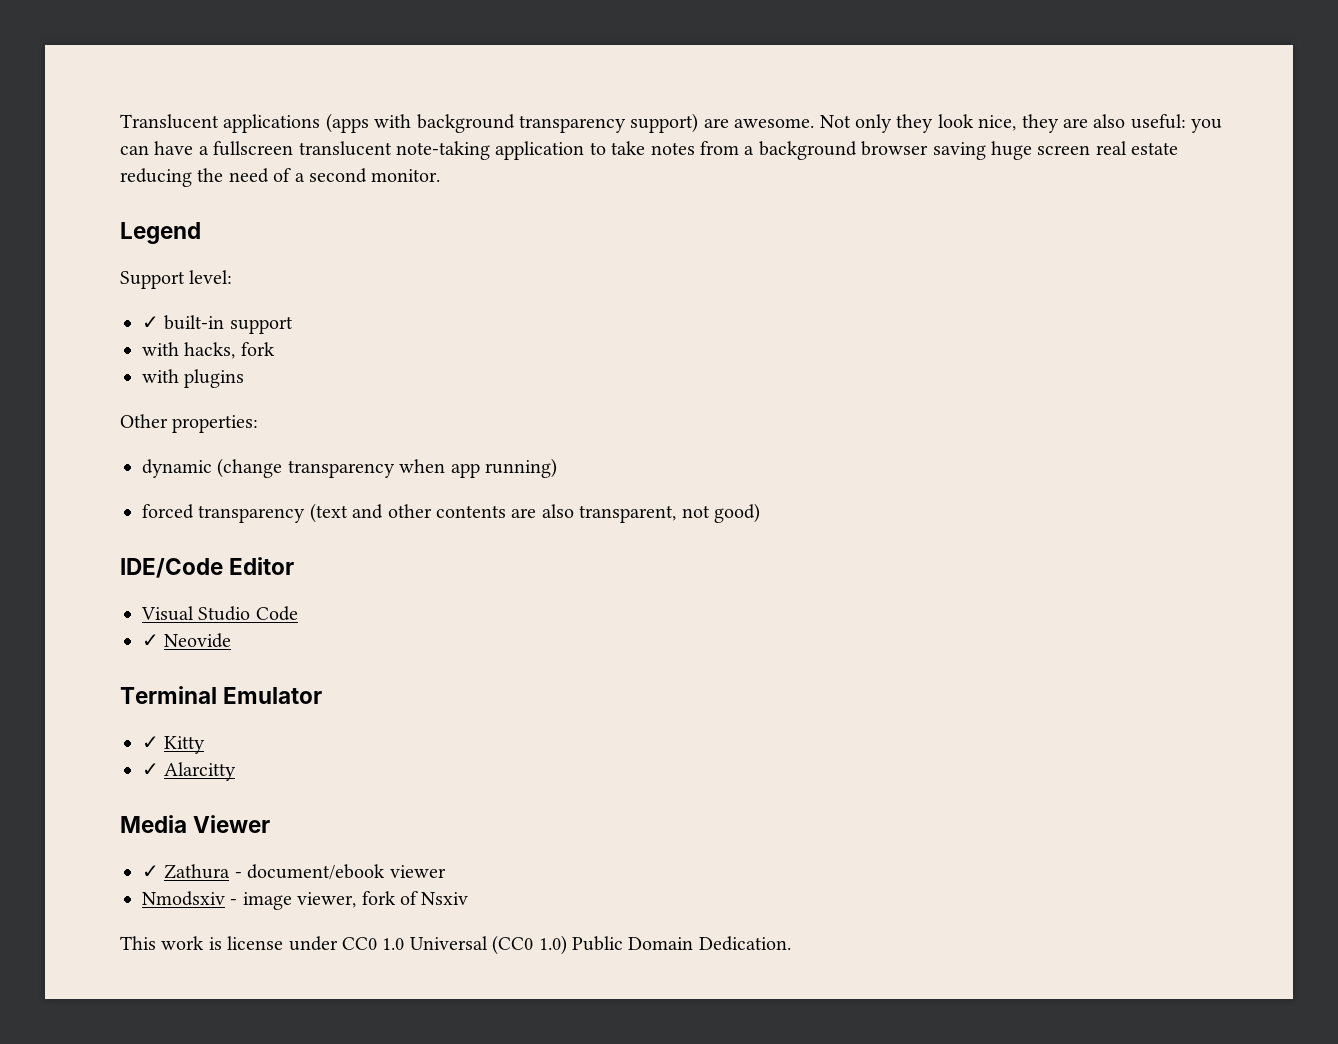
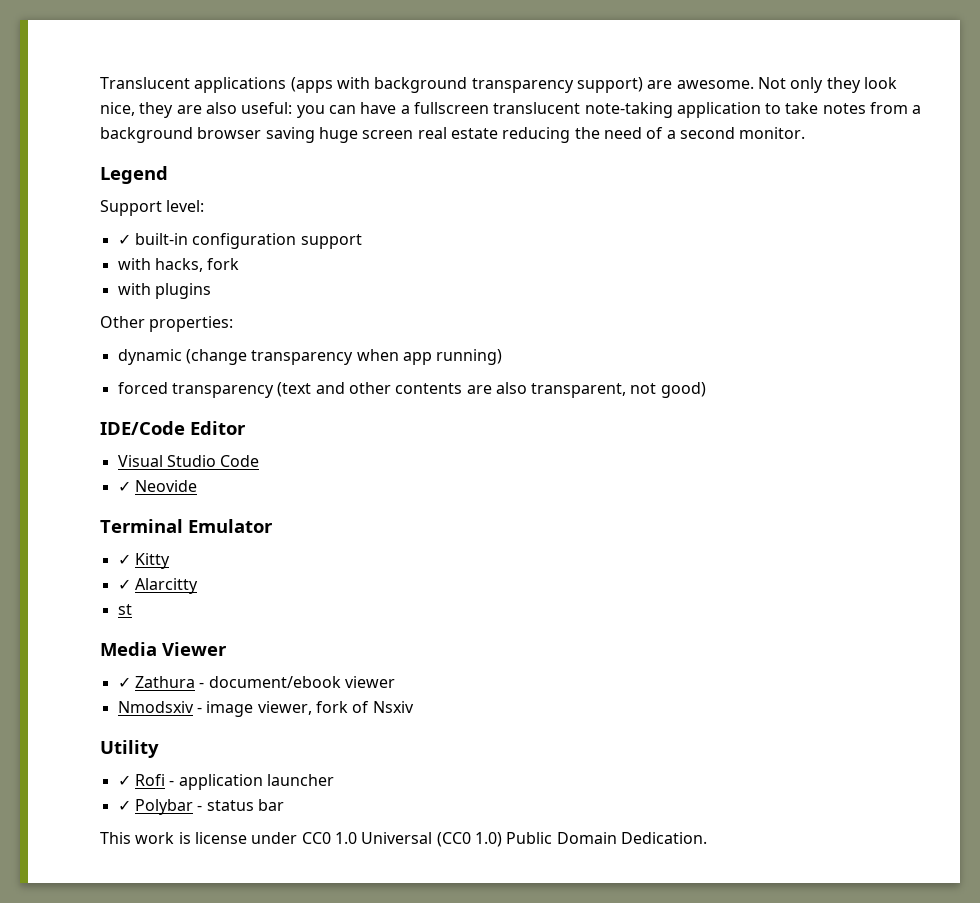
- ✓ built-in support
+ ✓ built-in configuration support
+ st
+ Utility
+ ✓ Rofi - application launcher
+ ✓ Polybar - status bar

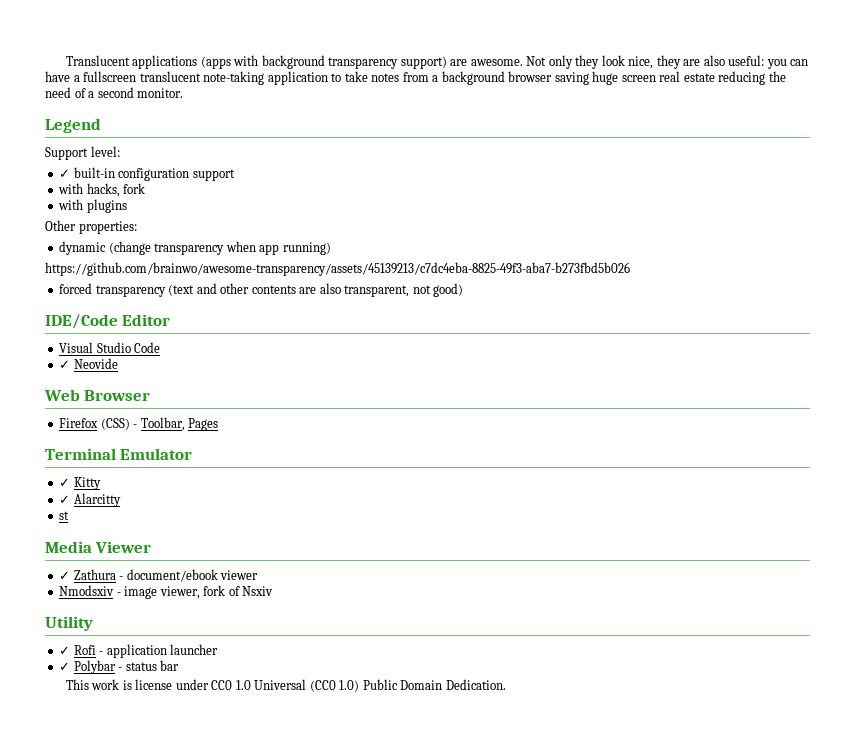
+ https://github.com/brainwo/awesome-transparency/assets/45139213/c7dc4eba-8825-49f3-aba7-b273fbd5b026
+ Web Browser
+ Firefox (CSS) - Toolbar, Pages

